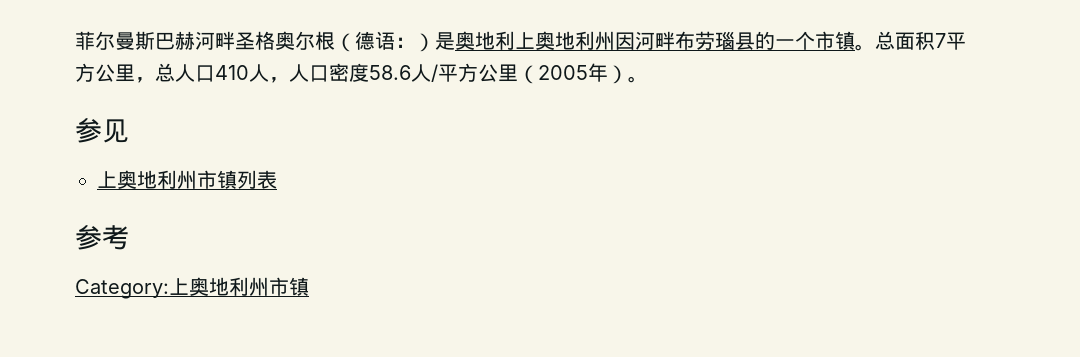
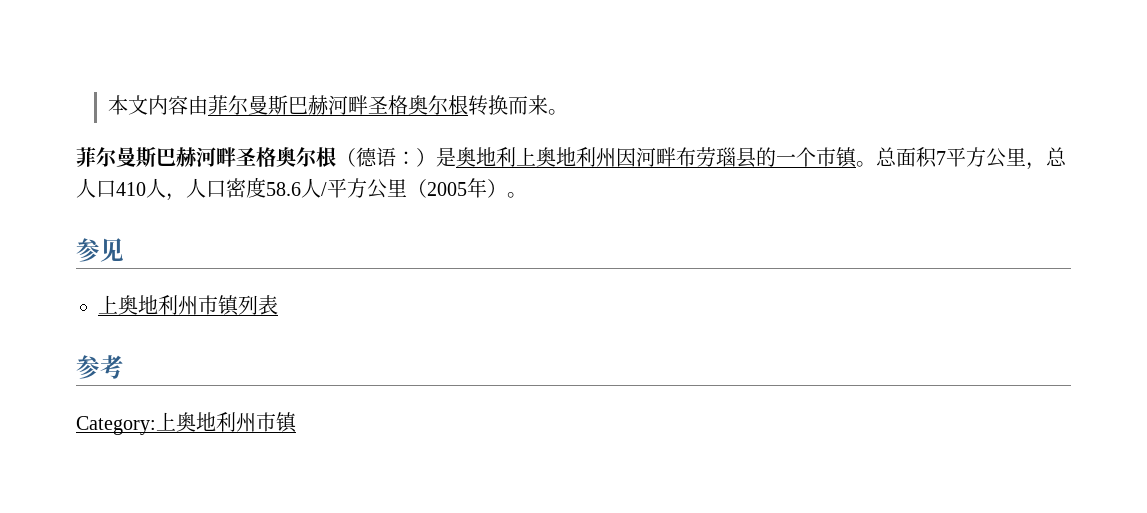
+ 本文内容由菲尔曼斯巴赫河畔圣格奥尔根转换而来。

